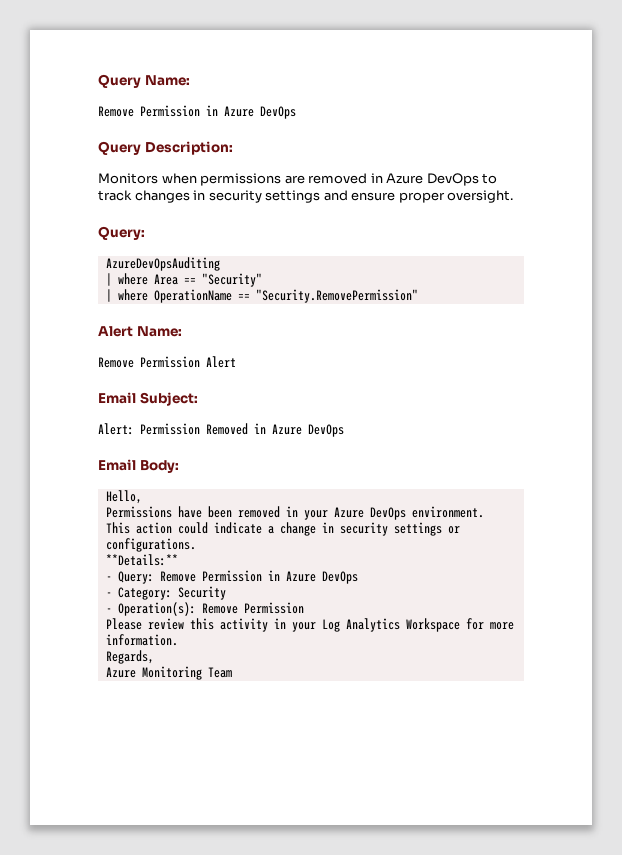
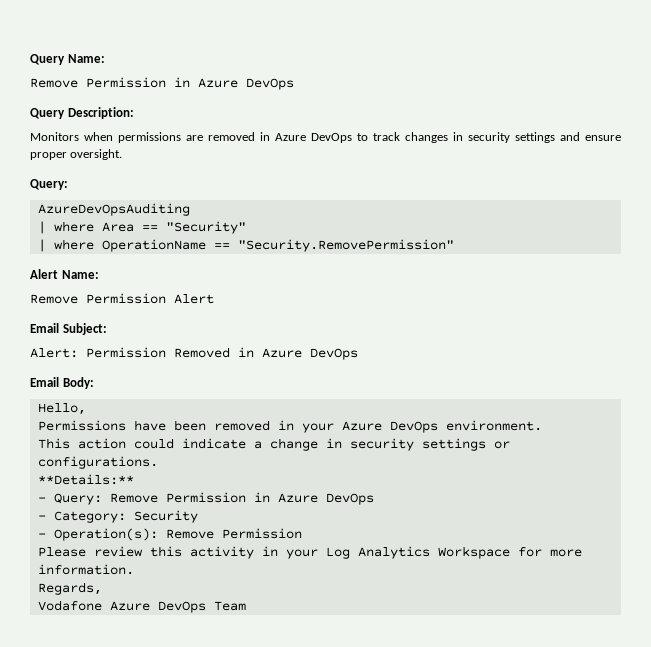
- Azure Monitoring Team
+ Vodafone Azure DevOps Team

